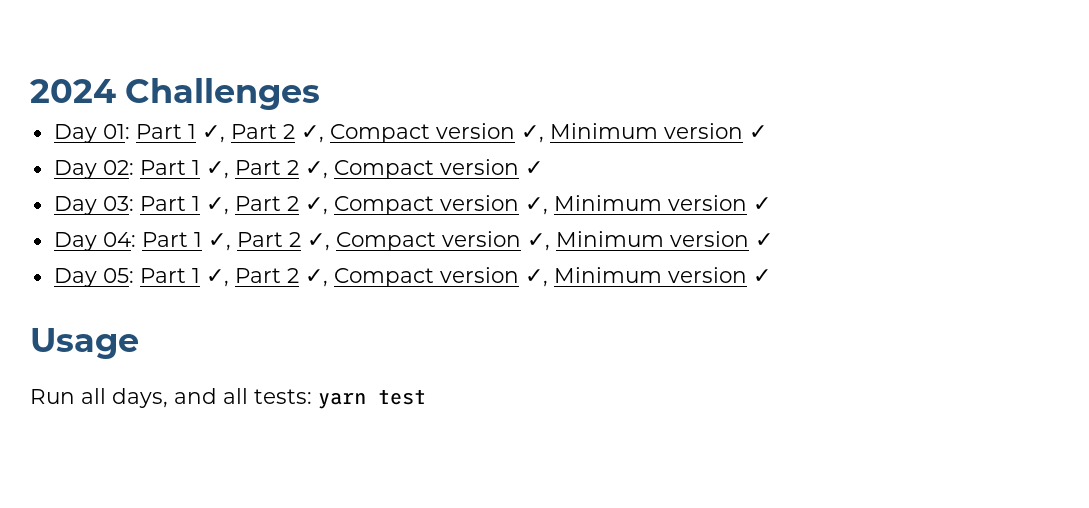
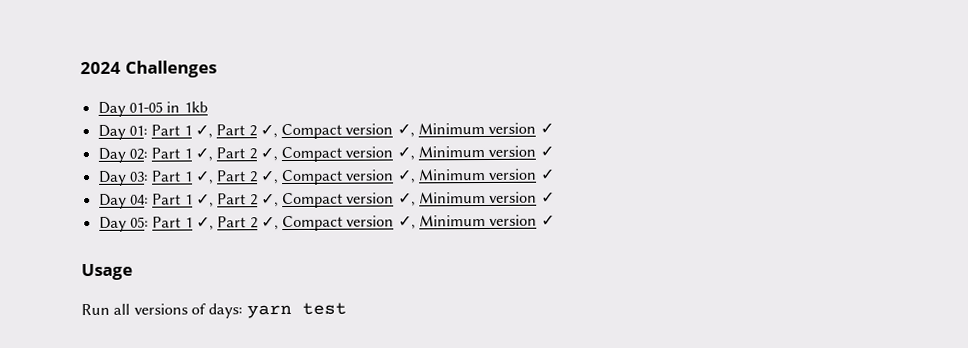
+ Day 01-05 in 1kb
- Day 02: Part 1 ✓, Part 2 ✓, Compact version ✓
+ Day 02: Part 1 ✓, Part 2 ✓, Compact version ✓, Minimum version ✓
- Run all days, and all tests: yarn test
+ Run all versions of days: yarn test

